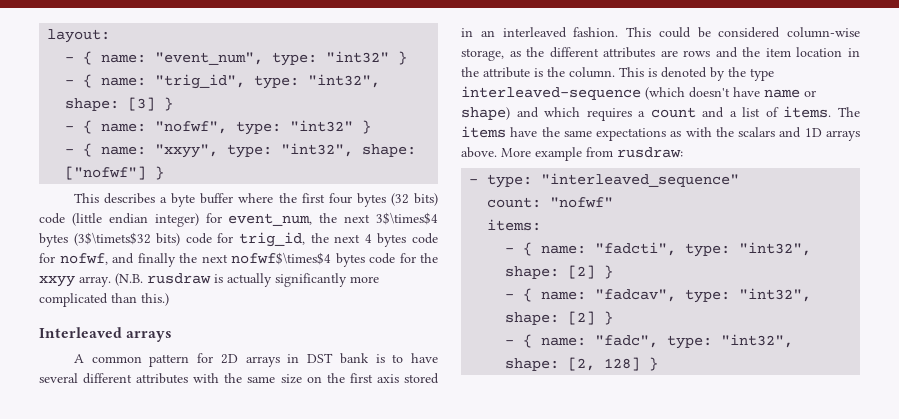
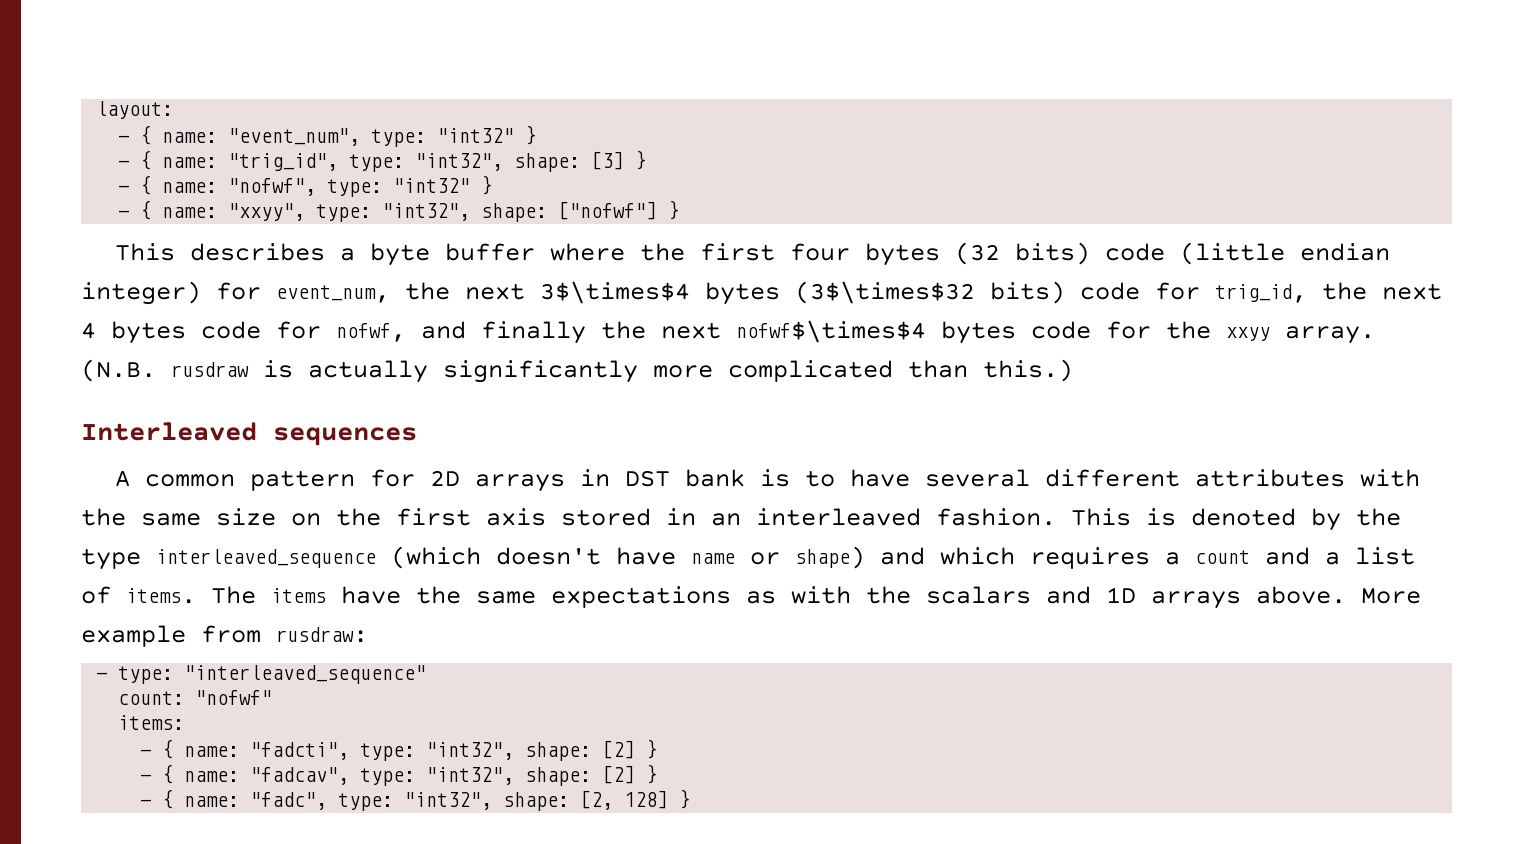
- This describes a byte buffer where the first four bytes (32 bits) code (little endian integer) for event_num, the next 3$\times$4 bytes (3$\timets$32 bits) code for trig_id, the next 4 bytes code for nofwf, and finally the next nofwf$\times$4 bytes code for the xxyy array.
+ This describes a byte buffer where the first four bytes (32 bits) code (little endian integer) for event_num, the next 3$\times$4 bytes (3$\times$32 bits) code for trig_id, the next 4 bytes code for nofwf, and finally the next nofwf$\times$4 bytes code for the xxyy array.
- Interleaved arrays
+ Interleaved sequences
- This could be considered column-wise storage, as the different attributes are rows and the item location in the attribute is the column. This is denoted by the type interleaved-sequence (which doesn't have name or shape) and which requires a count and a list of items.
+ This is denoted by the type interleaved_sequence (which doesn't have name or shape) and which requires a count and a list of items.

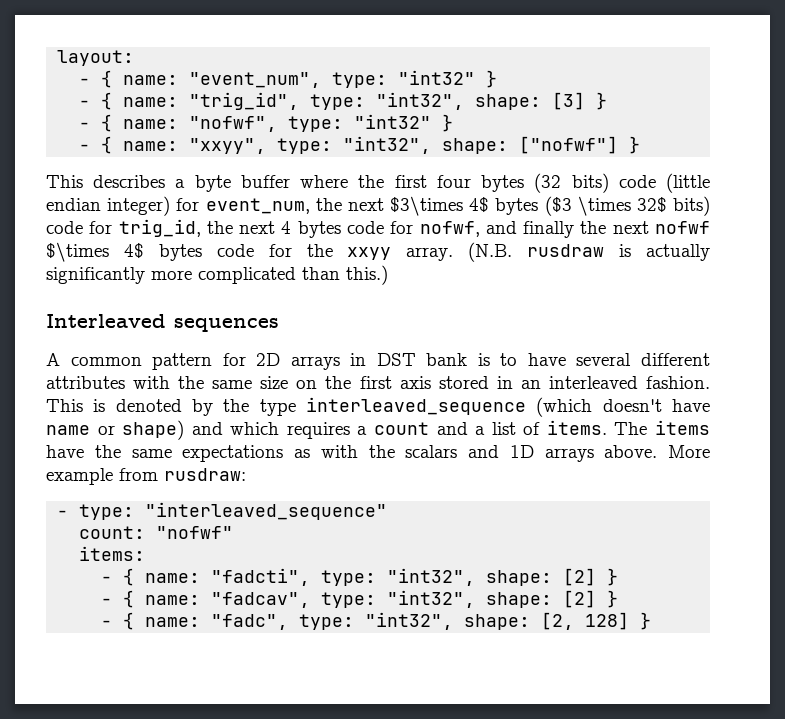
- This describes a byte buffer where the first four bytes (32 bits) code (little endian integer) for event_num, the next 3$\times$4 bytes (3$\times$32 bits) code for trig_id, the next 4 bytes code for nofwf, and finally the next nofwf$\times$4 bytes code for the xxyy array.
+ This describes a byte buffer where the first four bytes (32 bits) code (little endian integer) for event_num, the next $3\times 4$ bytes ($3 \times 32$ bits) code for trig_id, the next 4 bytes code for nofwf, and finally the next nofwf $\times 4$ bytes code for the xxyy array.

